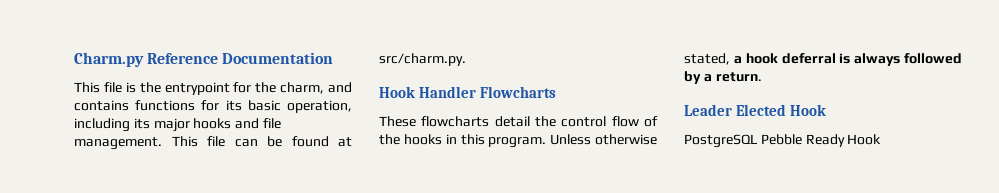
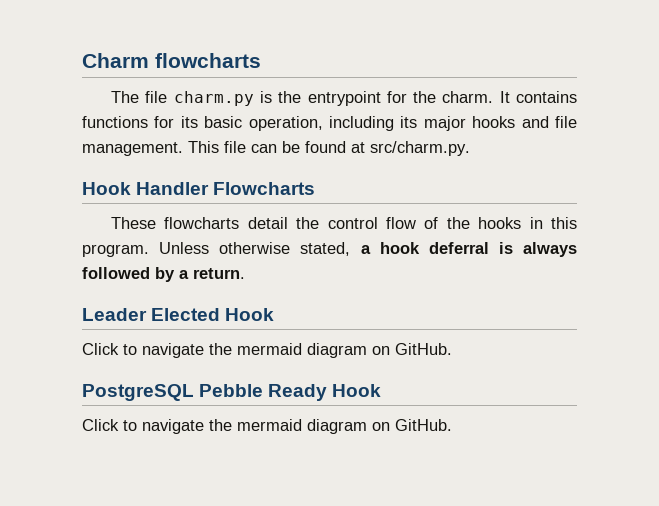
- Charm.py Reference Documentation
- This file is the entrypoint for the charm, and contains functions for its basic operation, including its major hooks and file management.
+ Charm flowcharts
+ The file charm.py is the entrypoint for the charm. It contains functions for its basic operation, including its major hooks and file management.
  Leader Elected Hook
+ Click to navigate the mermaid diagram on GitHub.
  PostgreSQL Pebble Ready Hook
+ Click to navigate the mermaid diagram on GitHub.

